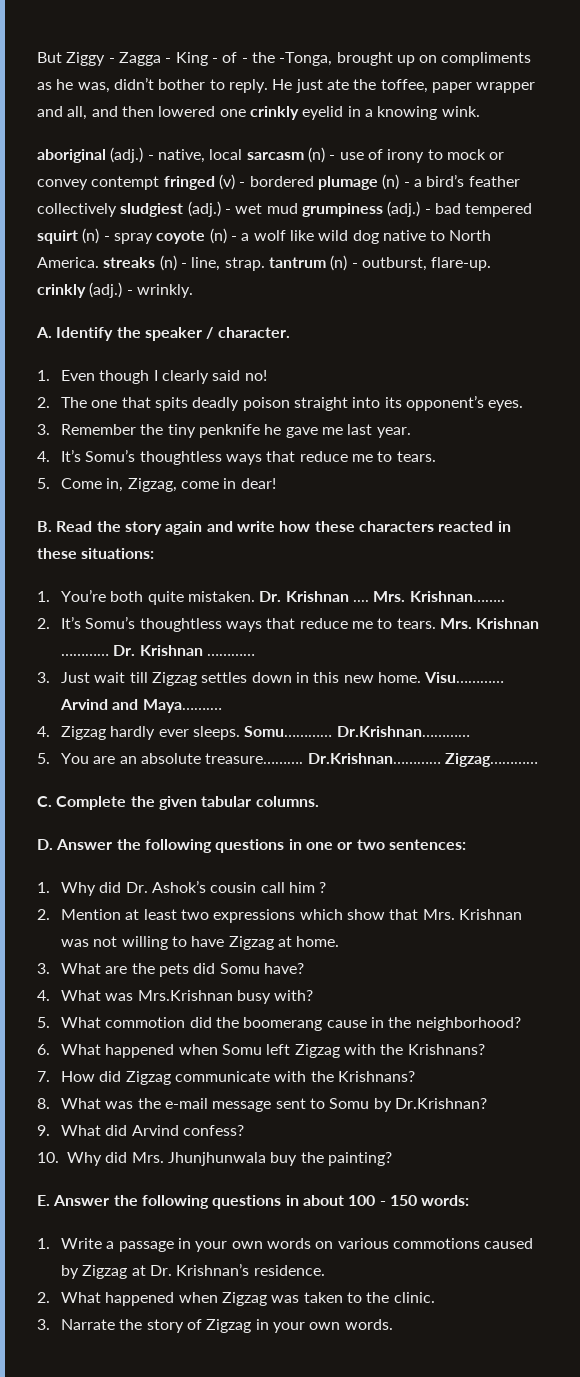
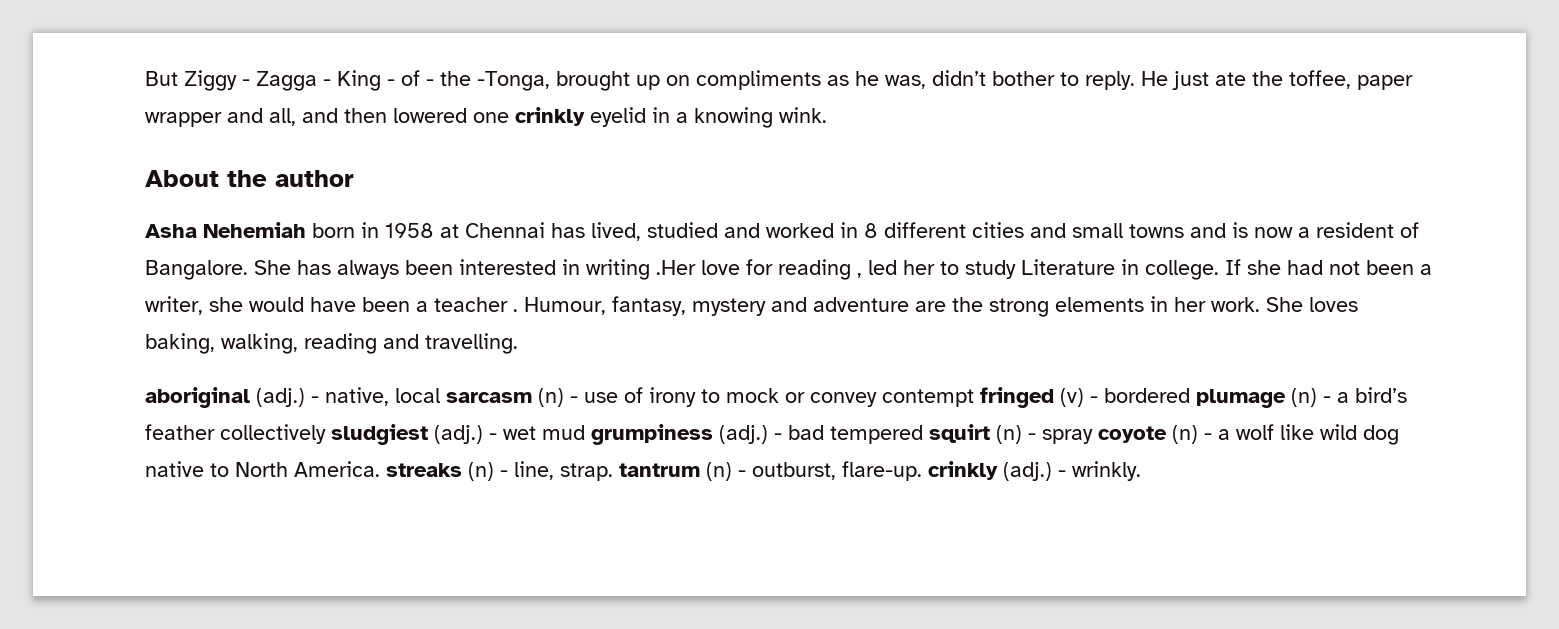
+ About the author
+ Asha Nehemiah born in 1958 at Chennai has lived, studied and worked in 8 different cities and small towns and is now a resident of Bangalore. She has always been interested in writing .Her love for reading , led her to study Literature in college. If she had not been a writer, she would have been a teacher . Humour, fantasy, mystery and adventure are the strong elements in her work. She loves baking, walking, reading and travelling.
- A. Identify the speaker / character.
- 1. Even though I clearly said no!
- 2. The one that spits deadly poison straight into its opponent’s eyes.
- 3. Remember the tiny penknife he gave me last year.
- 4. It’s Somu’s thoughtless ways that reduce me to tears.
- 5. Come in, Zigzag, come in dear!
- B. Read the story again and write how these characters reacted in these situations:
- 1. You’re both quite mistaken. Dr. Krishnan .... Mrs. Krishnan……..
- 2. It’s Somu’s thoughtless ways that reduce me to tears. Mrs. Krishnan ………… Dr. Krishnan …………
- 3. Just wait till Zigzag settles down in this new home. Visu………… Arvind and Maya…….…
- 4. Zigzag hardly ever sleeps. Somu………… Dr.Krishnan…………
- 5. You are an absolute treasure………. Dr.Krishnan………… Zigzag…………
- C. Complete the given tabular columns.
- D. Answer the following questions in one or two sentences:
- 1. Why did Dr. Ashok’s cousin call him ?
- 2. Mention at least two expressions which show that Mrs. Krishnan was not willing to have Zigzag at home.
- 3. What are the pets did Somu have?
- 4. What was Mrs.Krishnan busy with?
- 5. What commotion did the boomerang cause in the neighborhood?
- 6. What happened when Somu left Zigzag with the Krishnans?
- 7. How did Zigzag communicate with the Krishnans?
- 8. What was the e-mail message sent to Somu by Dr.Krishnan?
- 9. What did Arvind confess?
- 10. Why did Mrs. Jhunjhunwala buy the painting?
- E. Answer the following questions in about 100 - 150 words:
- 1. Write a passage in your own words on various commotions caused by Zigzag at Dr. Krishnan’s residence.
- 2. What happened when Zigzag was taken to the clinic.
- 3. Narrate the story of Zigzag in your own words.

